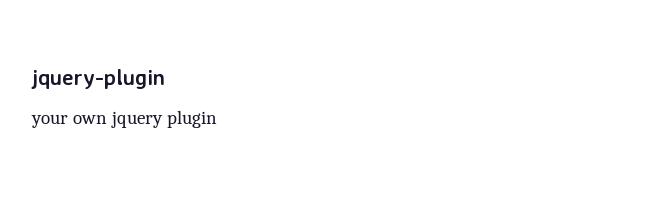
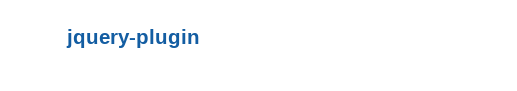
- your own jquery plugin

